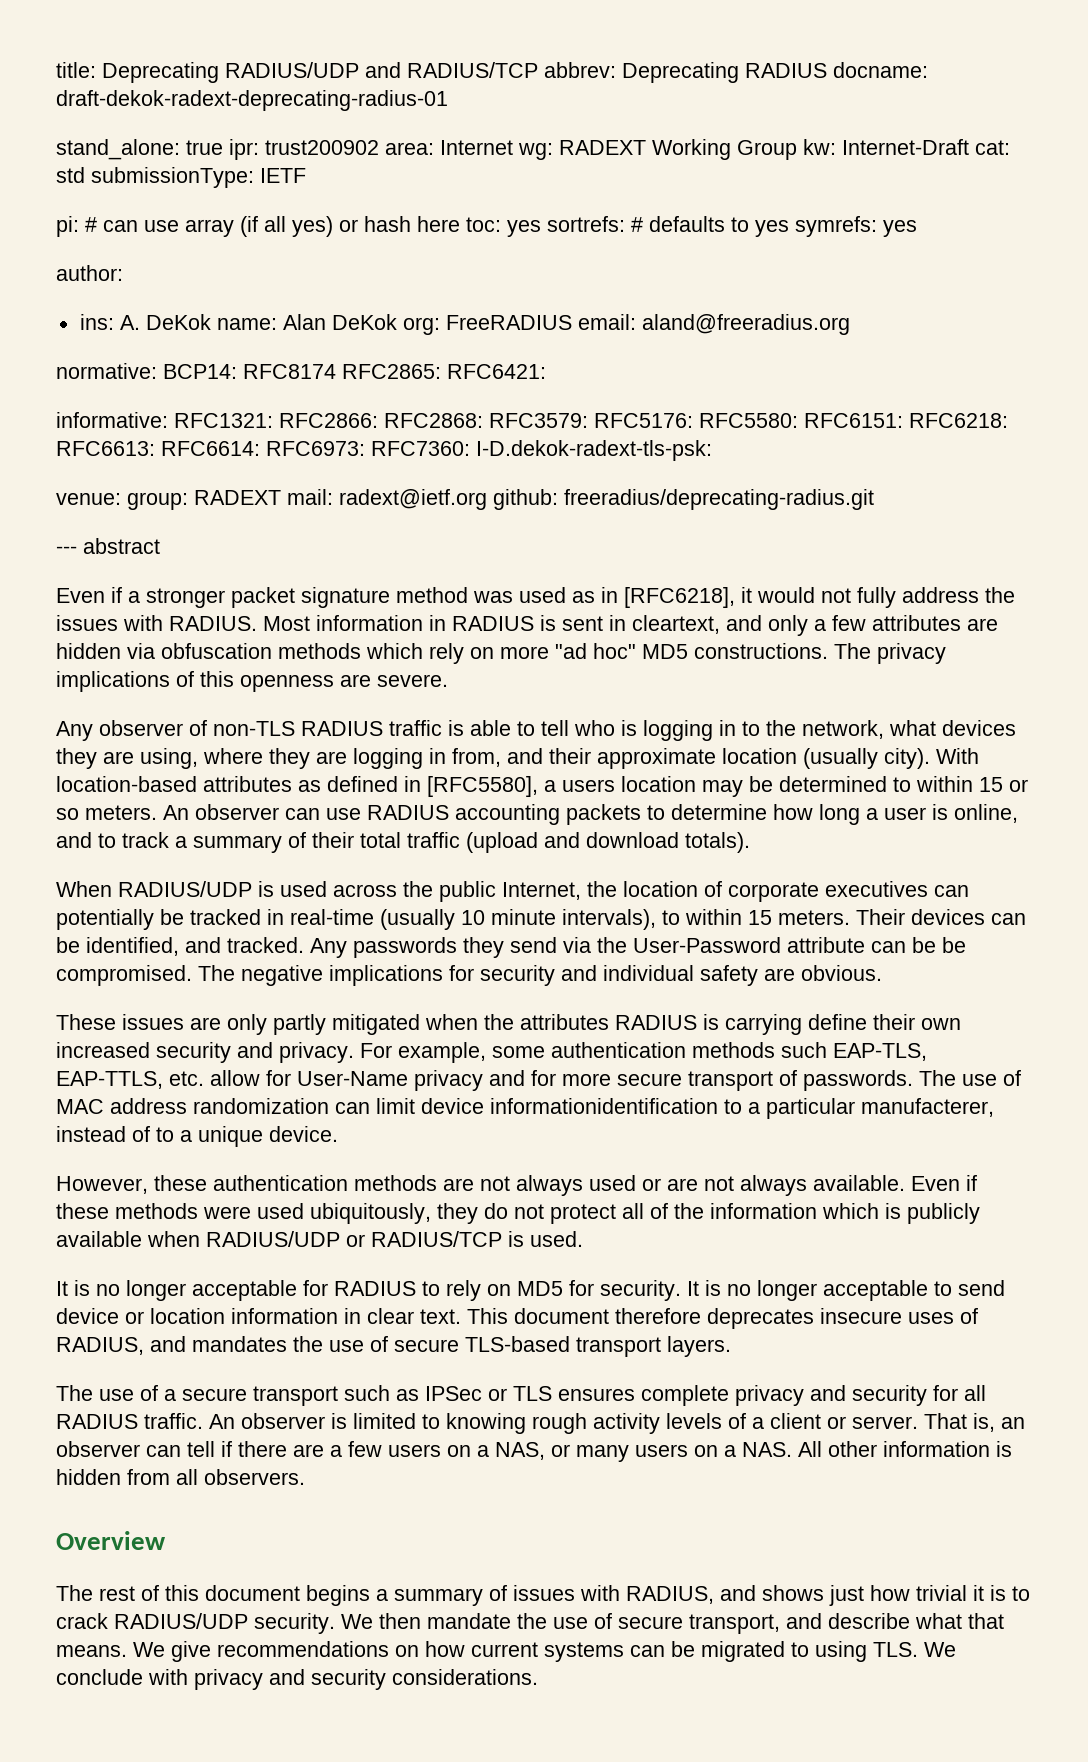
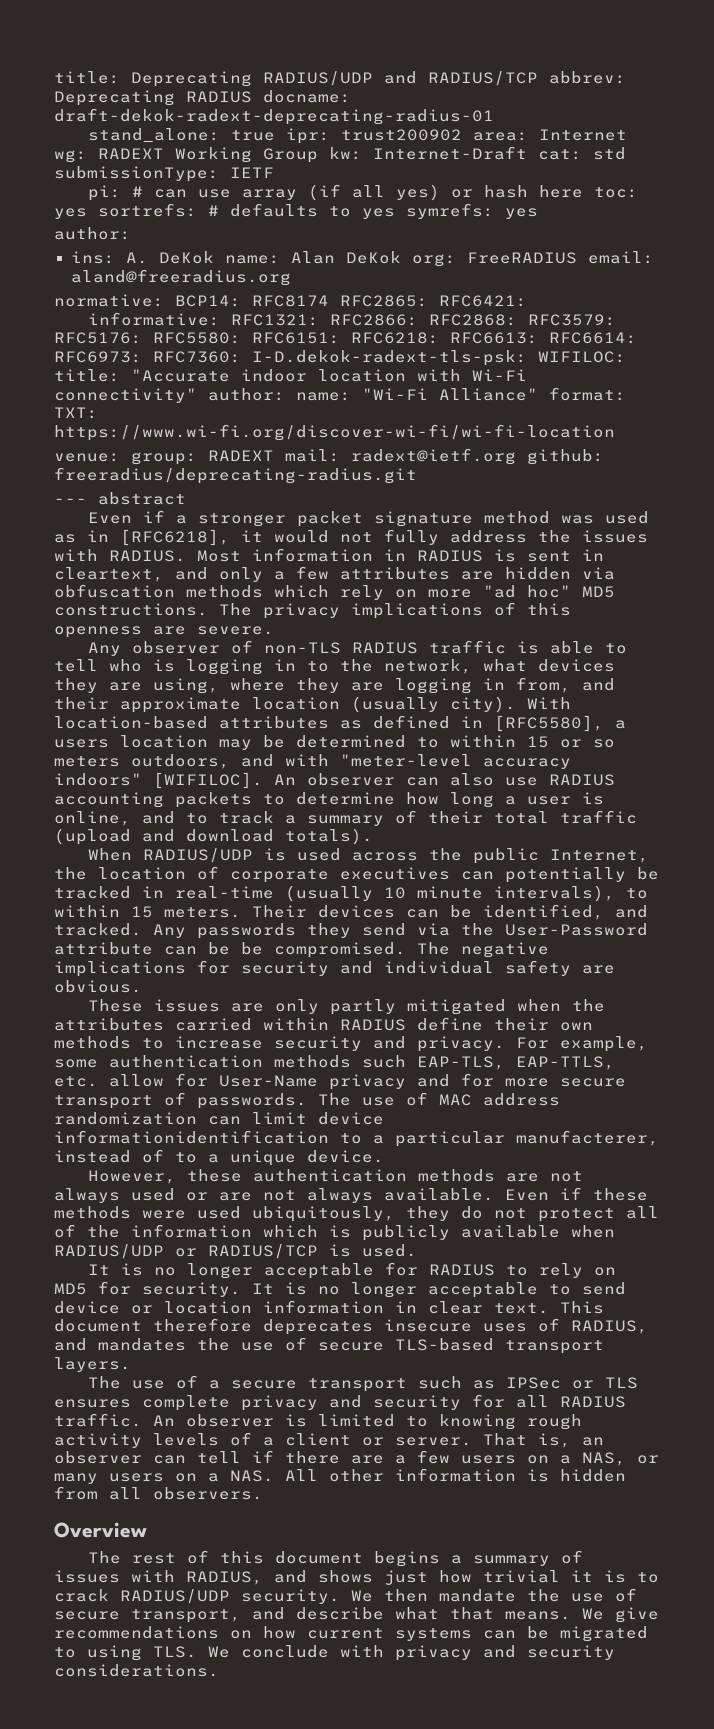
- informative: RFC1321: RFC2866: RFC2868: RFC3579: RFC5176: RFC5580: RFC6151: RFC6218: RFC6613: RFC6614: RFC6973: RFC7360: I-D.dekok-radext-tls-psk:
+ informative: RFC1321: RFC2866: RFC2868: RFC3579: RFC5176: RFC5580: RFC6151: RFC6218: RFC6613: RFC6614: RFC6973: RFC7360: I-D.dekok-radext-tls-psk: WIFILOC: title: "Accurate indoor location with Wi-Fi connectivity" author: name: "Wi-Fi Alliance" format: TXT: https://www.wi-fi.org/discover-wi-fi/wi-fi-location
- With location-based attributes as defined in [RFC5580], a users location may be determined to within 15 or so meters.
+ With location-based attributes as defined in [RFC5580], a users location may be determined to within 15 or so meters outdoors, and with "meter-level accuracy indoors" [WIFILOC].
- An observer can use RADIUS accounting packets to determine how long a user is online, and to track a summary of their total traffic (upload and download totals).
+ An observer can also use RADIUS accounting packets to determine how long a user is online, and to track a summary of their total traffic (upload and download totals).
- These issues are only partly mitigated when the attributes RADIUS is carrying define their own increased security and privacy.
+ These issues are only partly mitigated when the attributes carried within RADIUS define their own methods to increase security and privacy.

